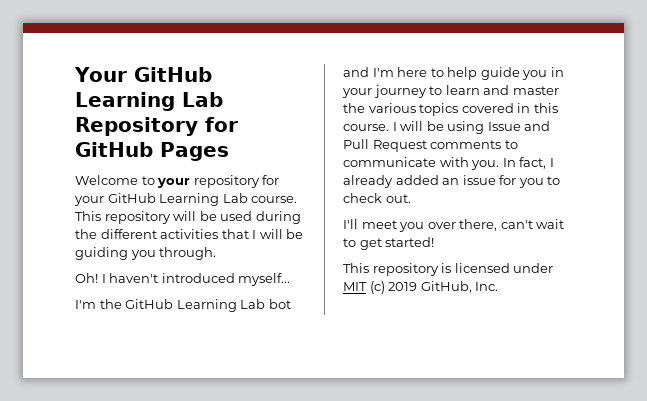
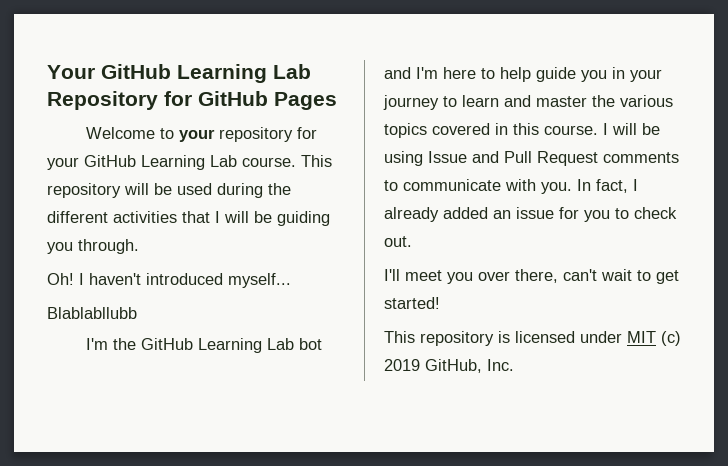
+ Blablabllubb

